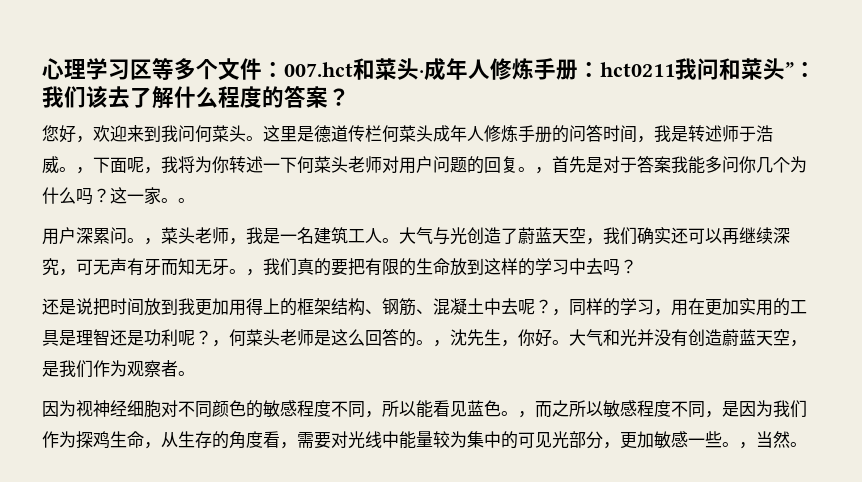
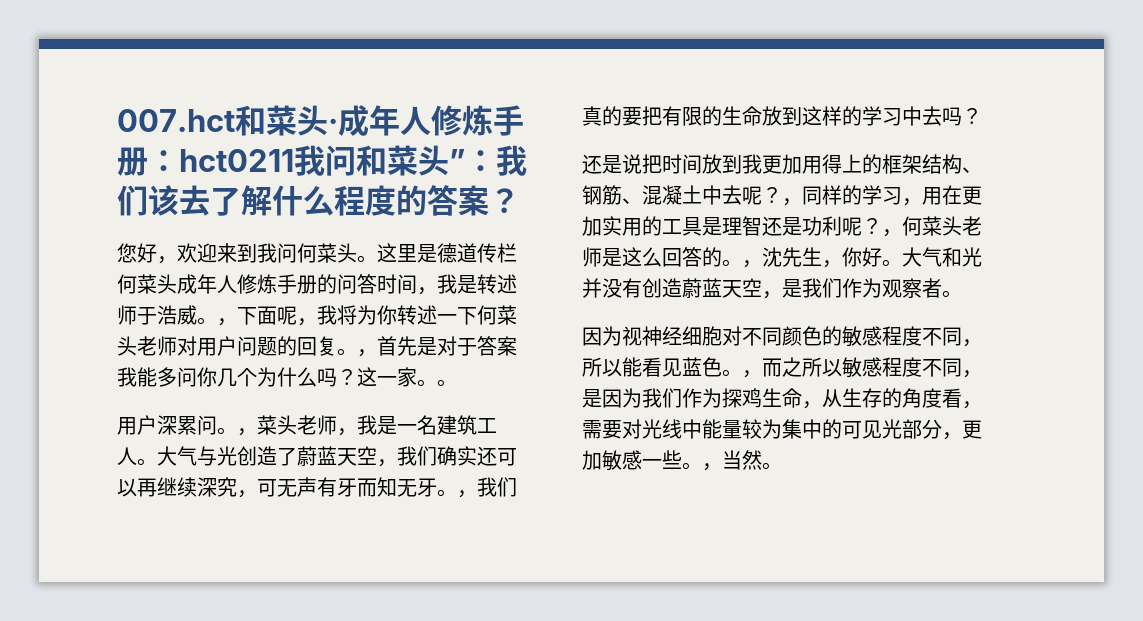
- 心理学习区等多个文件：007.hct和菜头·成年人修炼手册：hct0211我问和菜头”：我们该去了解什么程度的答案？
+ 007.hct和菜头·成年人修炼手册：hct0211我问和菜头”：我们该去了解什么程度的答案？

